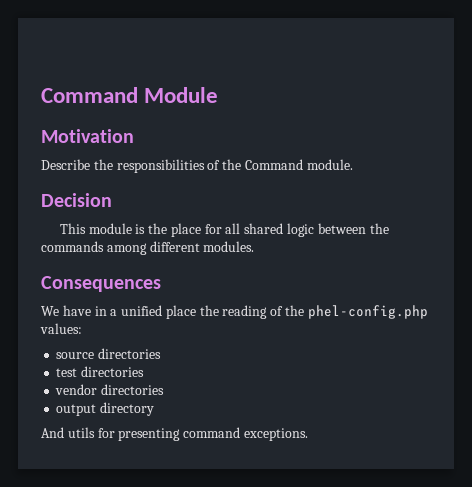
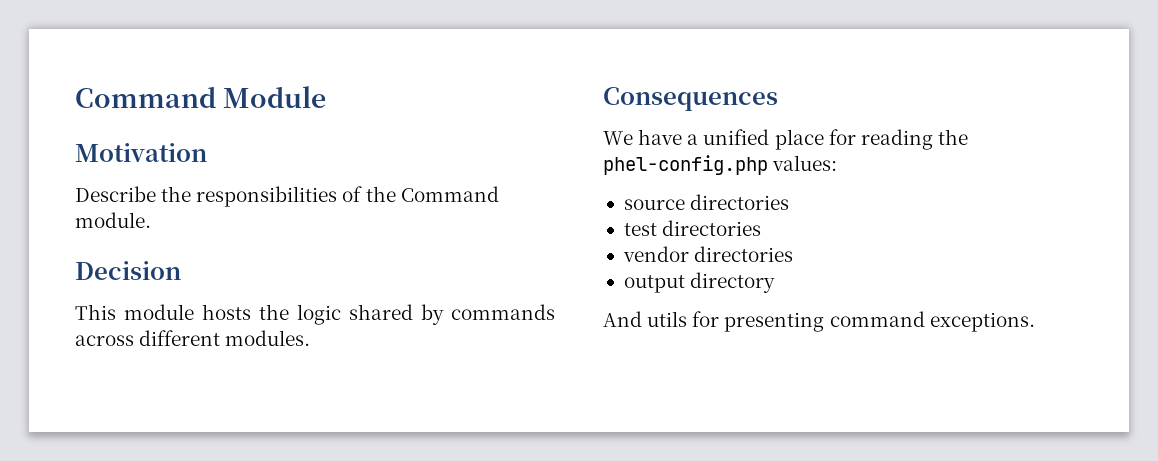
- This module is the place for all shared logic between the commands among different modules.
+ This module hosts the logic shared by commands across different modules.
- We have in a unified place the reading of the phel-config.php values:
+ We have a unified place for reading the phel-config.php values:

